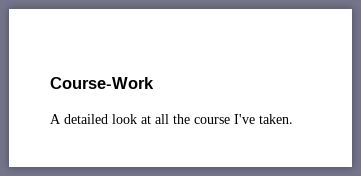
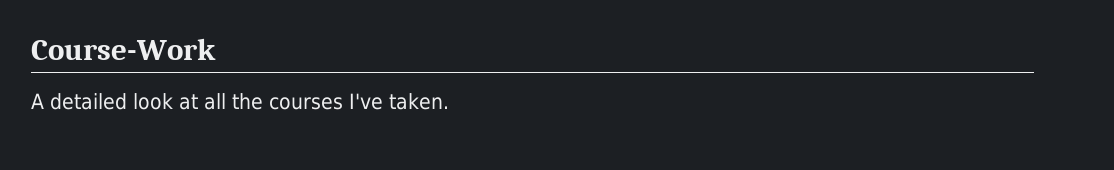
- A detailed look at all the course I've taken.
+ A detailed look at all the courses I've taken.

